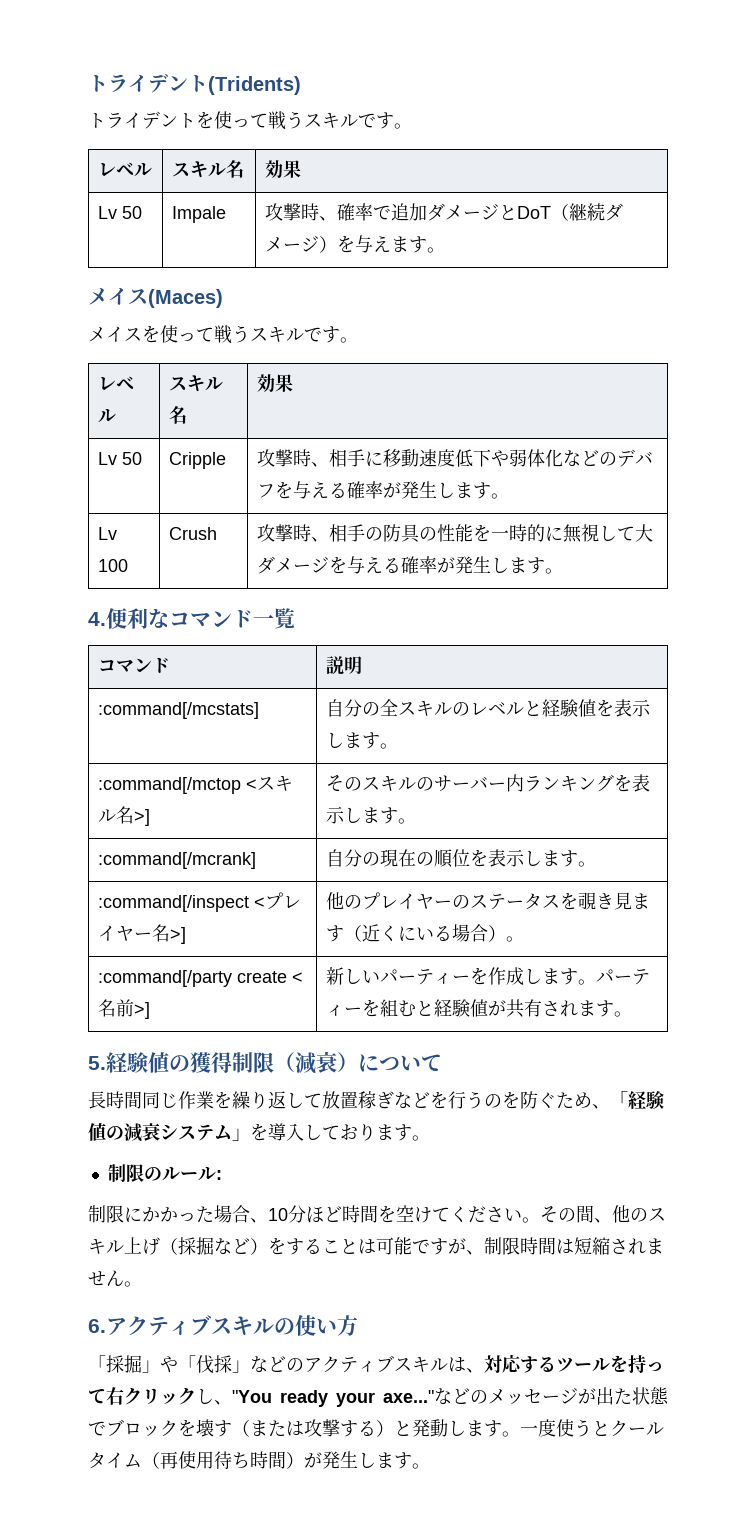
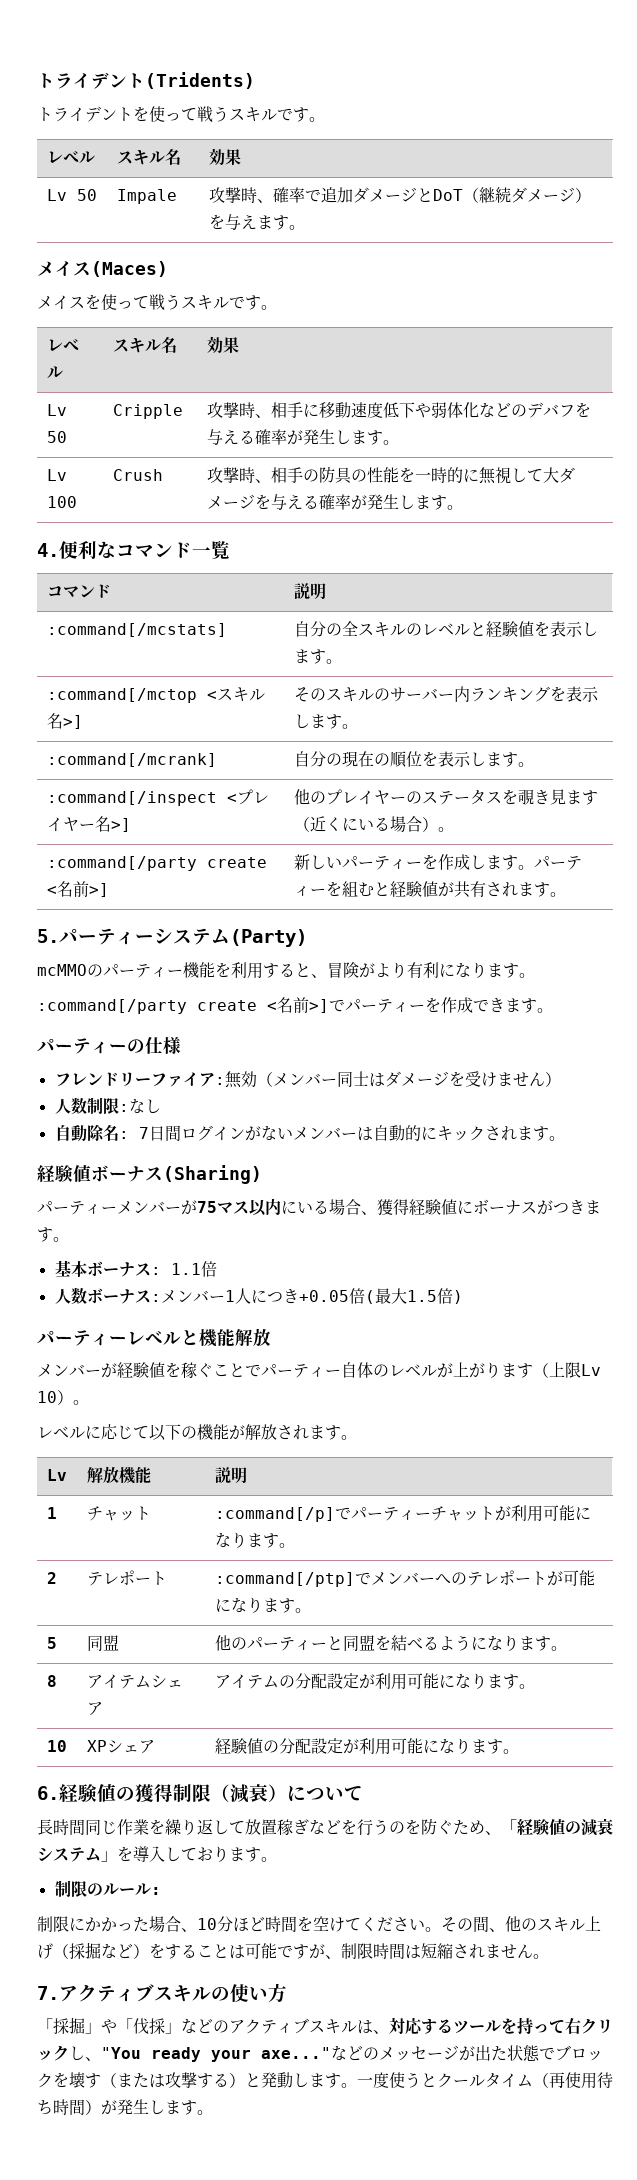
- 5.経験値の獲得制限（減衰）について
+ 5.パーティーシステム(Party)
+ mcMMOのパーティー機能を利用すると、冒険がより有利になります。
+ :command[/party create <名前>]でパーティーを作成できます。
+ パーティーの仕様
+ フレンドリーファイア:無効（メンバー同士はダメージを受けません）
+ 人数制限:なし
+ 自動除名: 7日間ログインがないメンバーは自動的にキックされます。
+ 経験値ボーナス(Sharing)
+ パーティーメンバーが75マス以内にいる場合、獲得経験値にボーナスがつきます。
+ 基本ボーナス: 1.1倍
+ 人数ボーナス:メンバー1人につき+0.05倍(最大1.5倍)
+ パーティーレベルと機能解放
+ メンバーが経験値を稼ぐことでパーティー自体のレベルが上がります（上限Lv 10）。
+ レベルに応じて以下の機能が解放されます。
+ Lv | 解放機能 | 説明
+ 1 | チャット | :command[/p]でパーティーチャットが利用可能になります。
+ 2 | テレポート | :command[/ptp]でメンバーへのテレポートが可能になります。
+ 5 | 同盟 | 他のパーティーと同盟を結べるようになります。
+ 8 | アイテムシェア | アイテムの分配設定が利用可能になります。
+ 10 | XPシェア | 経験値の分配設定が利用可能になります。
+ 6.経験値の獲得制限（減衰）について
- 6.アクティブスキルの使い方
+ 7.アクティブスキルの使い方

